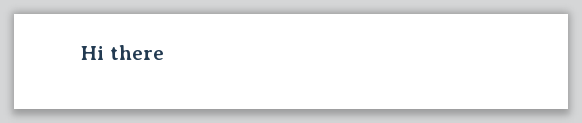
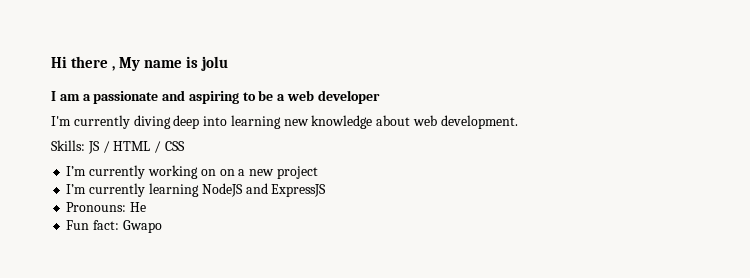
- Hi there
+ Hi there , My name is jolu
+ I am a passionate and aspiring to be a web developer
+ I'm currently diving deep into learning new knowledge about web development.
+ Skills: JS / HTML / CSS
+ I’m currently working on on a new project
+ I’m currently learning NodeJS and ExpressJS
+ Pronouns: He
+ Fun fact: Gwapo

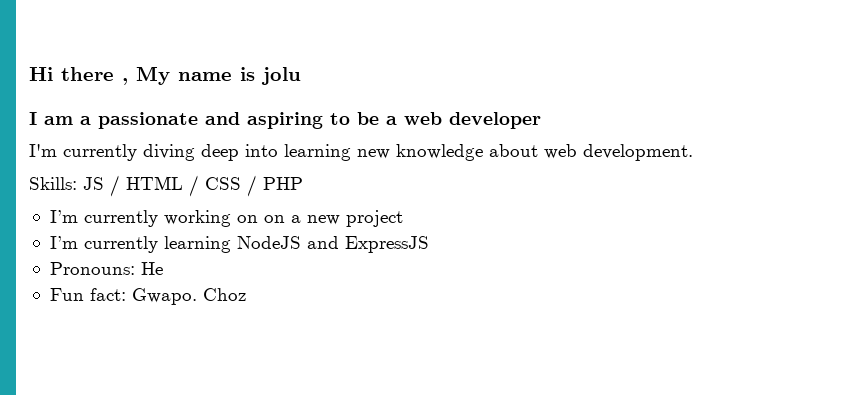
- Skills: JS / HTML / CSS
+ Skills: JS / HTML / CSS / PHP
- Fun fact: Gwapo
+ Fun fact: Gwapo. Choz

